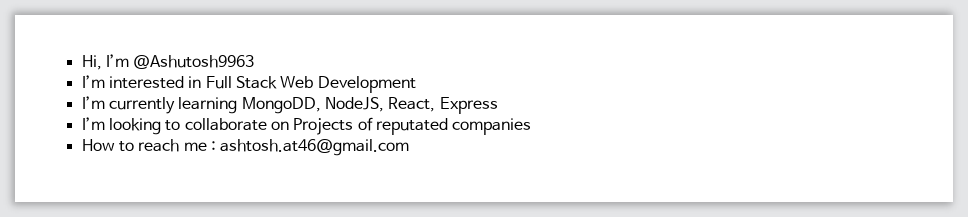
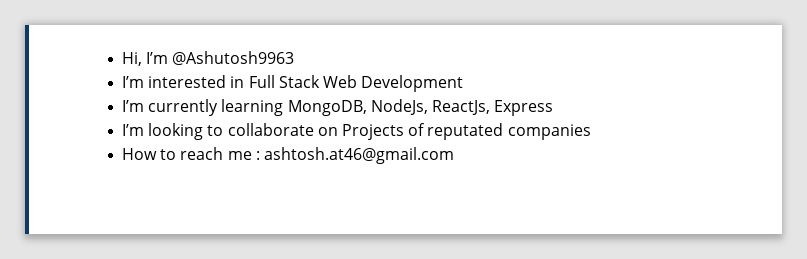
- I’m currently learning MongoDD, NodeJS, React, Express
+ I’m currently learning MongoDB, NodeJs, ReactJs, Express

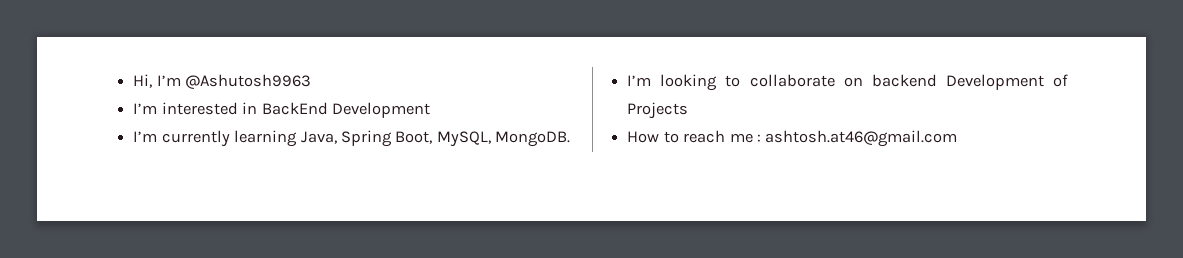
- I’m interested in Full Stack Web Development
+ I’m interested in BackEnd Development
- I’m currently learning MongoDB, NodeJs, ReactJs, Express
+ I’m currently learning Java, Spring Boot, MySQL, MongoDB.
- I’m looking to collaborate on Projects of reputated companies
+ I’m looking to collaborate on backend Development of Projects

